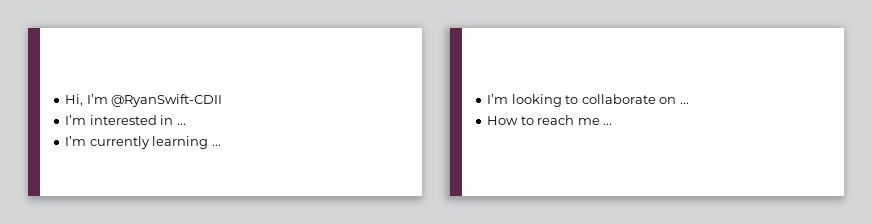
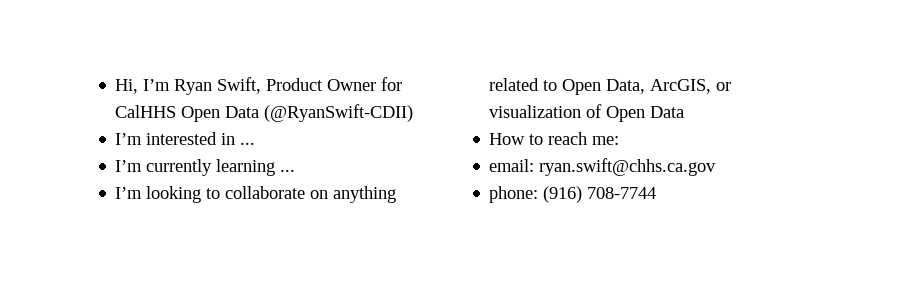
- Hi, I’m @RyanSwift-CDII
+ Hi, I’m Ryan Swift, Product Owner for CalHHS Open Data (@RyanSwift-CDII)
- I’m looking to collaborate on ...
- How to reach me ...
+ I’m looking to collaborate on anything related to Open Data, ArcGIS, or visualization of Open Data
+ How to reach me:
+ email: ryan.swift@chhs.ca.gov
+ phone: (916) 708-7744

